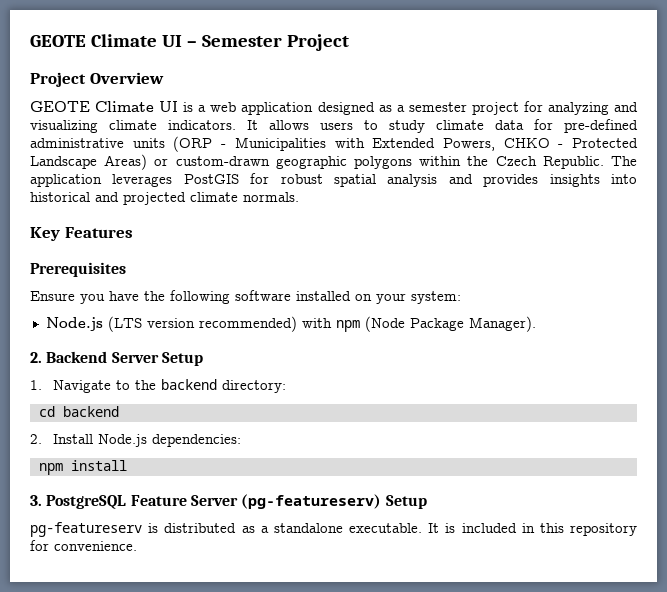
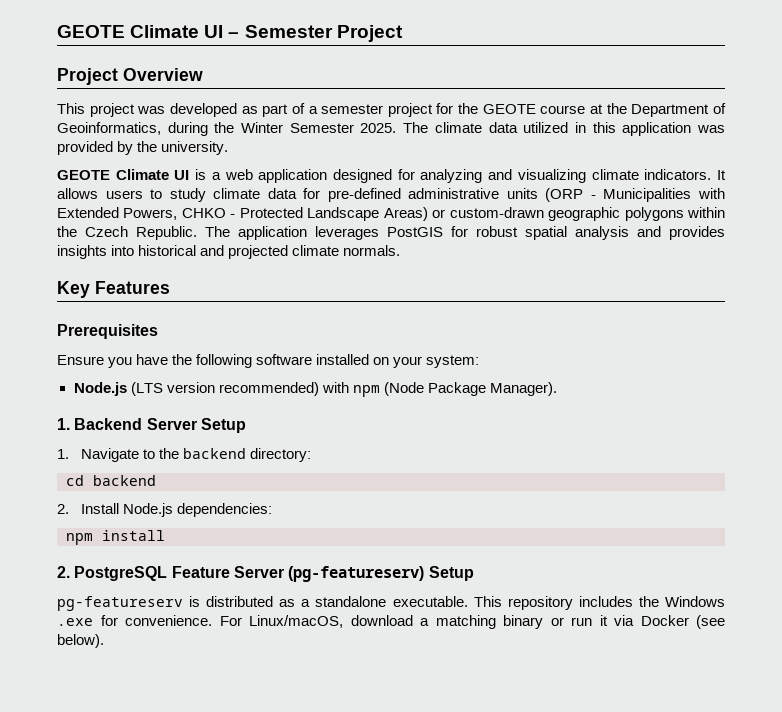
+ This project was developed as part of a semester project for the GEOTE course at the Department of Geoinformatics, during the Winter Semester 2025. The climate data utilized in this application was provided by the university.
- GEOTE Climate UI is a web application designed as a semester project for analyzing and visualizing climate indicators.
+ GEOTE Climate UI is a web application designed for analyzing and visualizing climate indicators.
- 2. Backend Server Setup
+ 1. Backend Server Setup
- 3. PostgreSQL Feature Server (pg-featureserv) Setup
+ 2. PostgreSQL Feature Server (pg-featureserv) Setup
- It is included in this repository for convenience.
+ This repository includes the Windows .exe for convenience. For Linux/macOS, download a matching binary or run it via Docker (see below).

